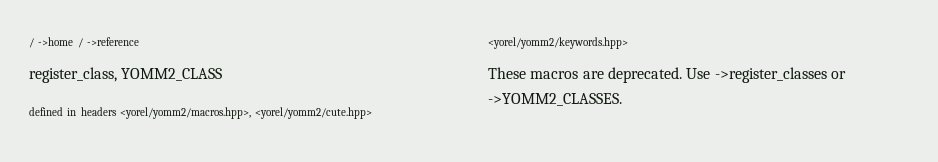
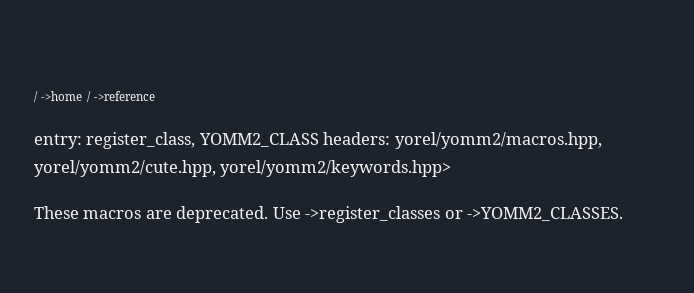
- register_class, YOMM2_CLASS
- defined in headers <yorel/yomm2/macros.hpp>, <yorel/yomm2/cute.hpp> <yorel/yomm2/keywords.hpp>
+ entry: register_class, YOMM2_CLASS headers: yorel/yomm2/macros.hpp, yorel/yomm2/cute.hpp, yorel/yomm2/keywords.hpp>

